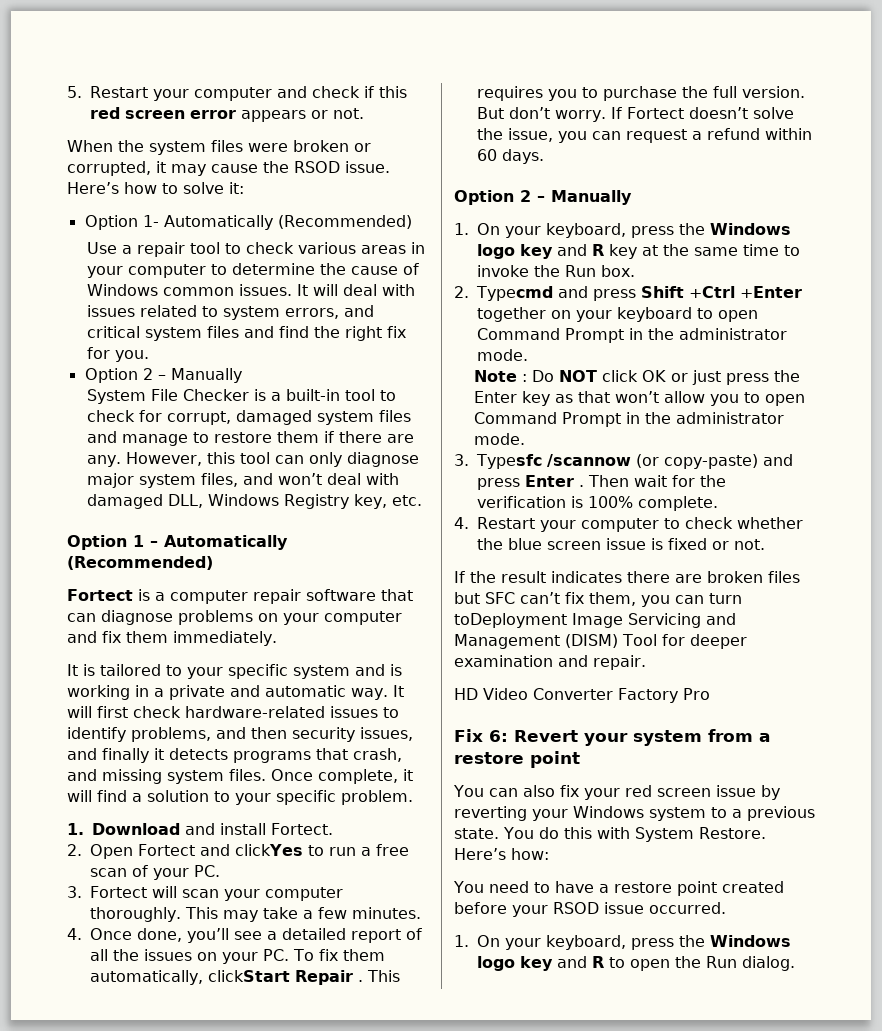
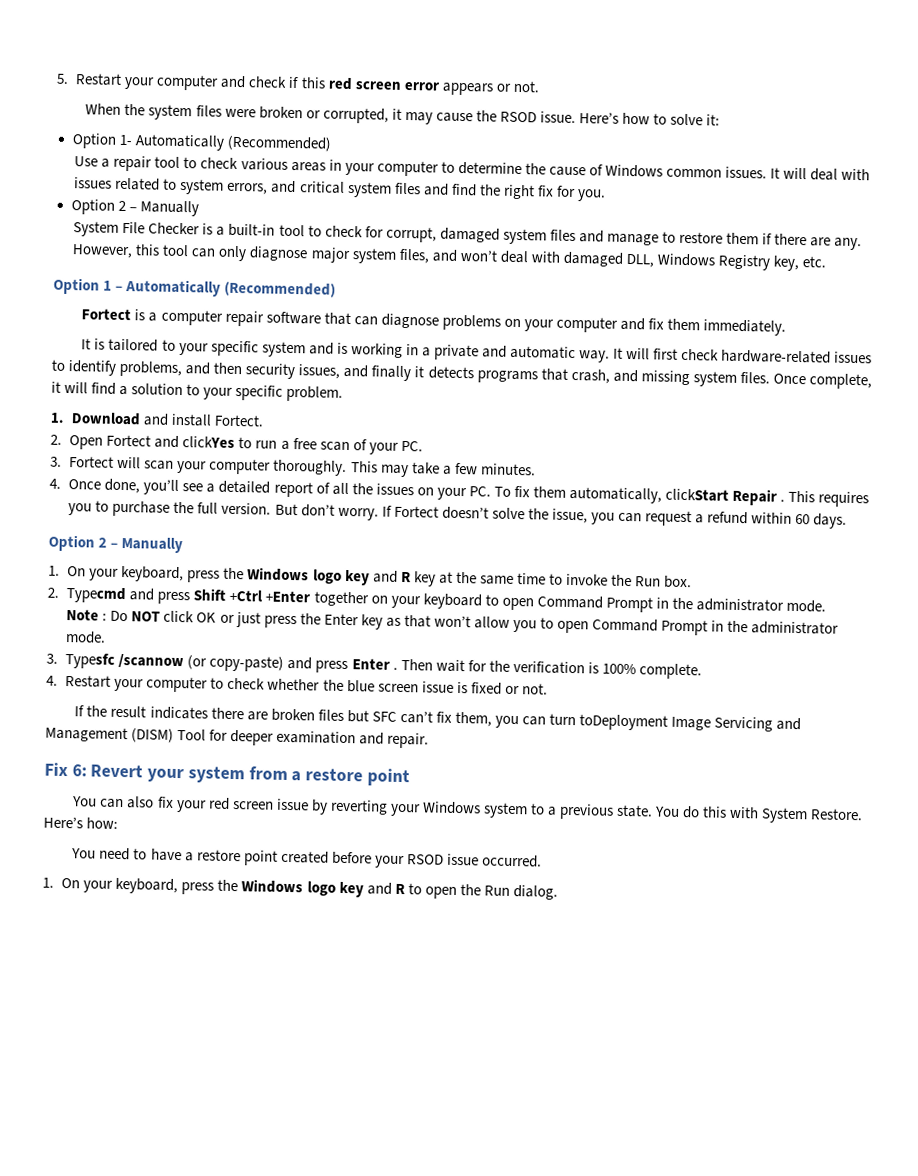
- HD Video Converter Factory Pro

